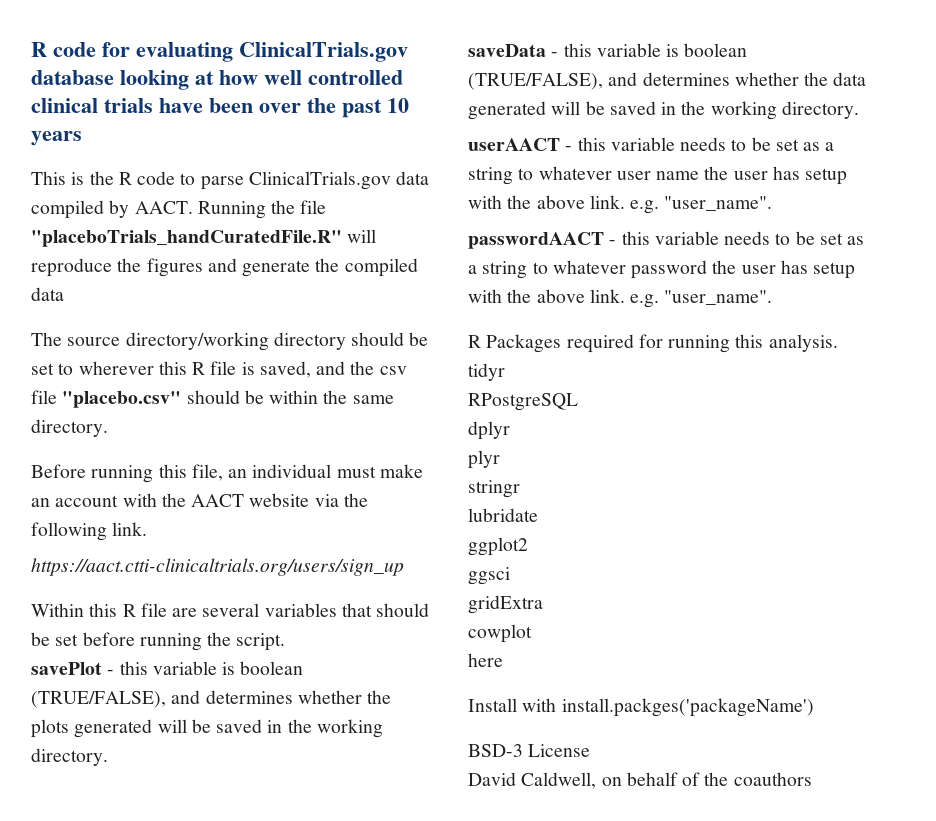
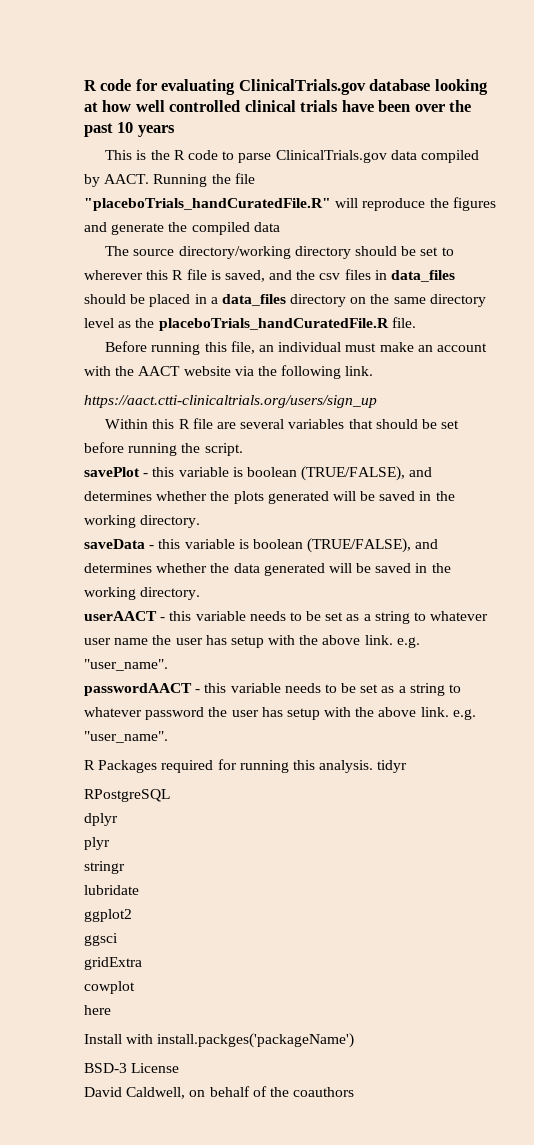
- The source directory/working directory should be set to wherever this R file is saved, and the csv file "placebo.csv" should be within the same directory.
+ The source directory/working directory should be set to wherever this R file is saved, and the csv files in data_files should be placed in a data_files directory on the same directory level as the placeboTrials_handCuratedFile.R file.

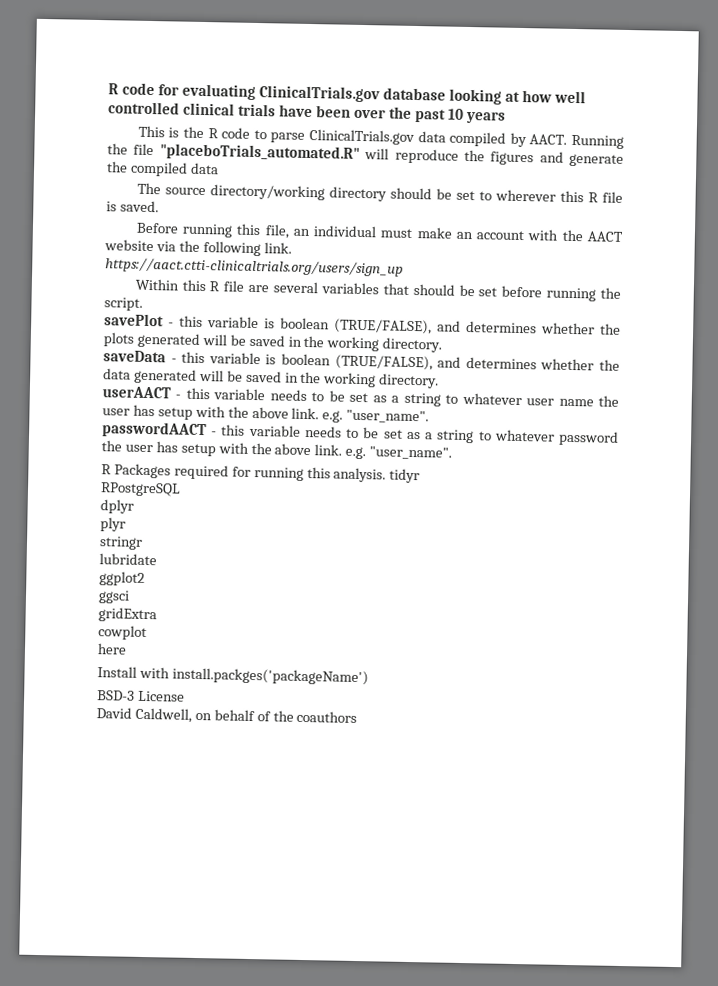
- Running the file "placeboTrials_handCuratedFile.R" will reproduce the figures and generate the compiled data
+ Running the file "placeboTrials_automated.R" will reproduce the figures and generate the compiled data
- The source directory/working directory should be set to wherever this R file is saved, and the csv files in data_files should be placed in a data_files directory on the same directory level as the placeboTrials_handCuratedFile.R file.
+ The source directory/working directory should be set to wherever this R file is saved.

